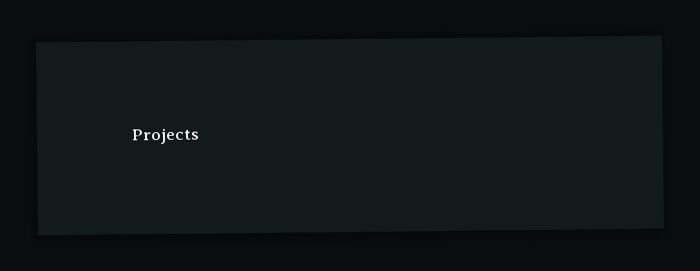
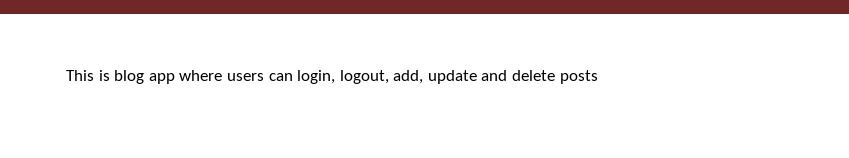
- Projects
+ This is blog app where users can login, logout, add, update and delete posts

